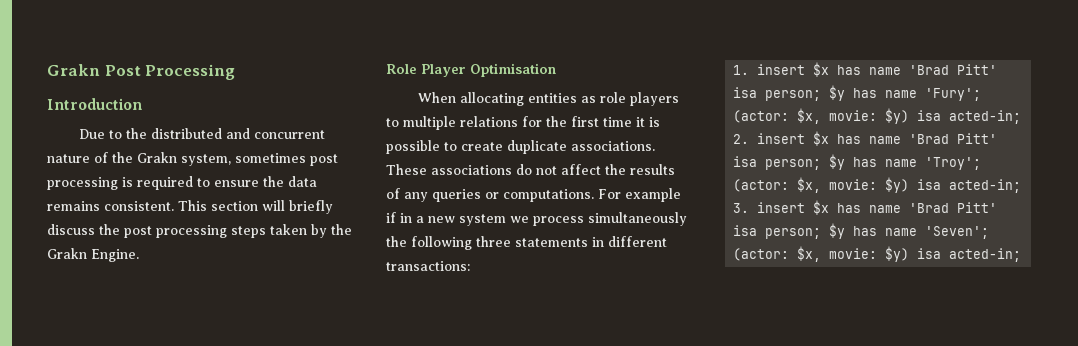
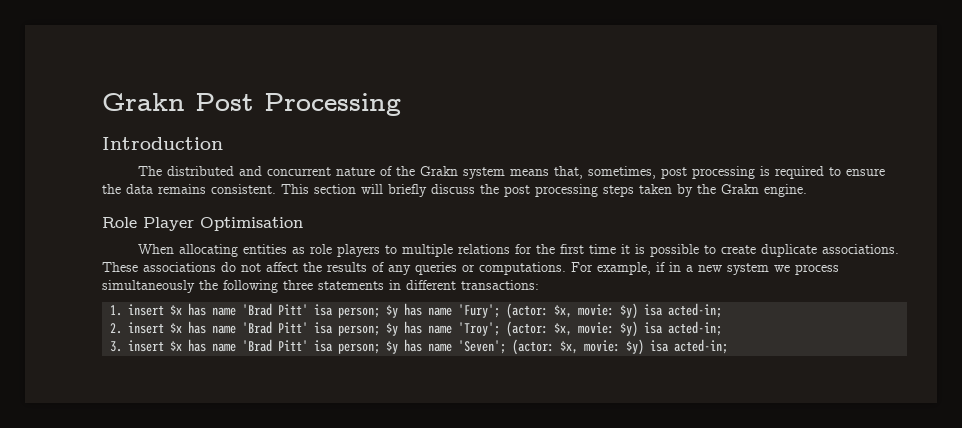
- Due to the distributed and concurrent nature of the Grakn system, sometimes post processing is required to ensure the data remains consistent.
+ The distributed and concurrent nature of the Grakn system means that, sometimes, post processing is required to ensure the data remains consistent.
- This section will briefly discuss the post processing steps taken by the Grakn Engine.
+ This section will briefly discuss the post processing steps taken by the Grakn engine.
- For example if in a new system we process simultaneously the following three statements in different transactions:
+ For example, if in a new system we process simultaneously the following three statements in different transactions:

